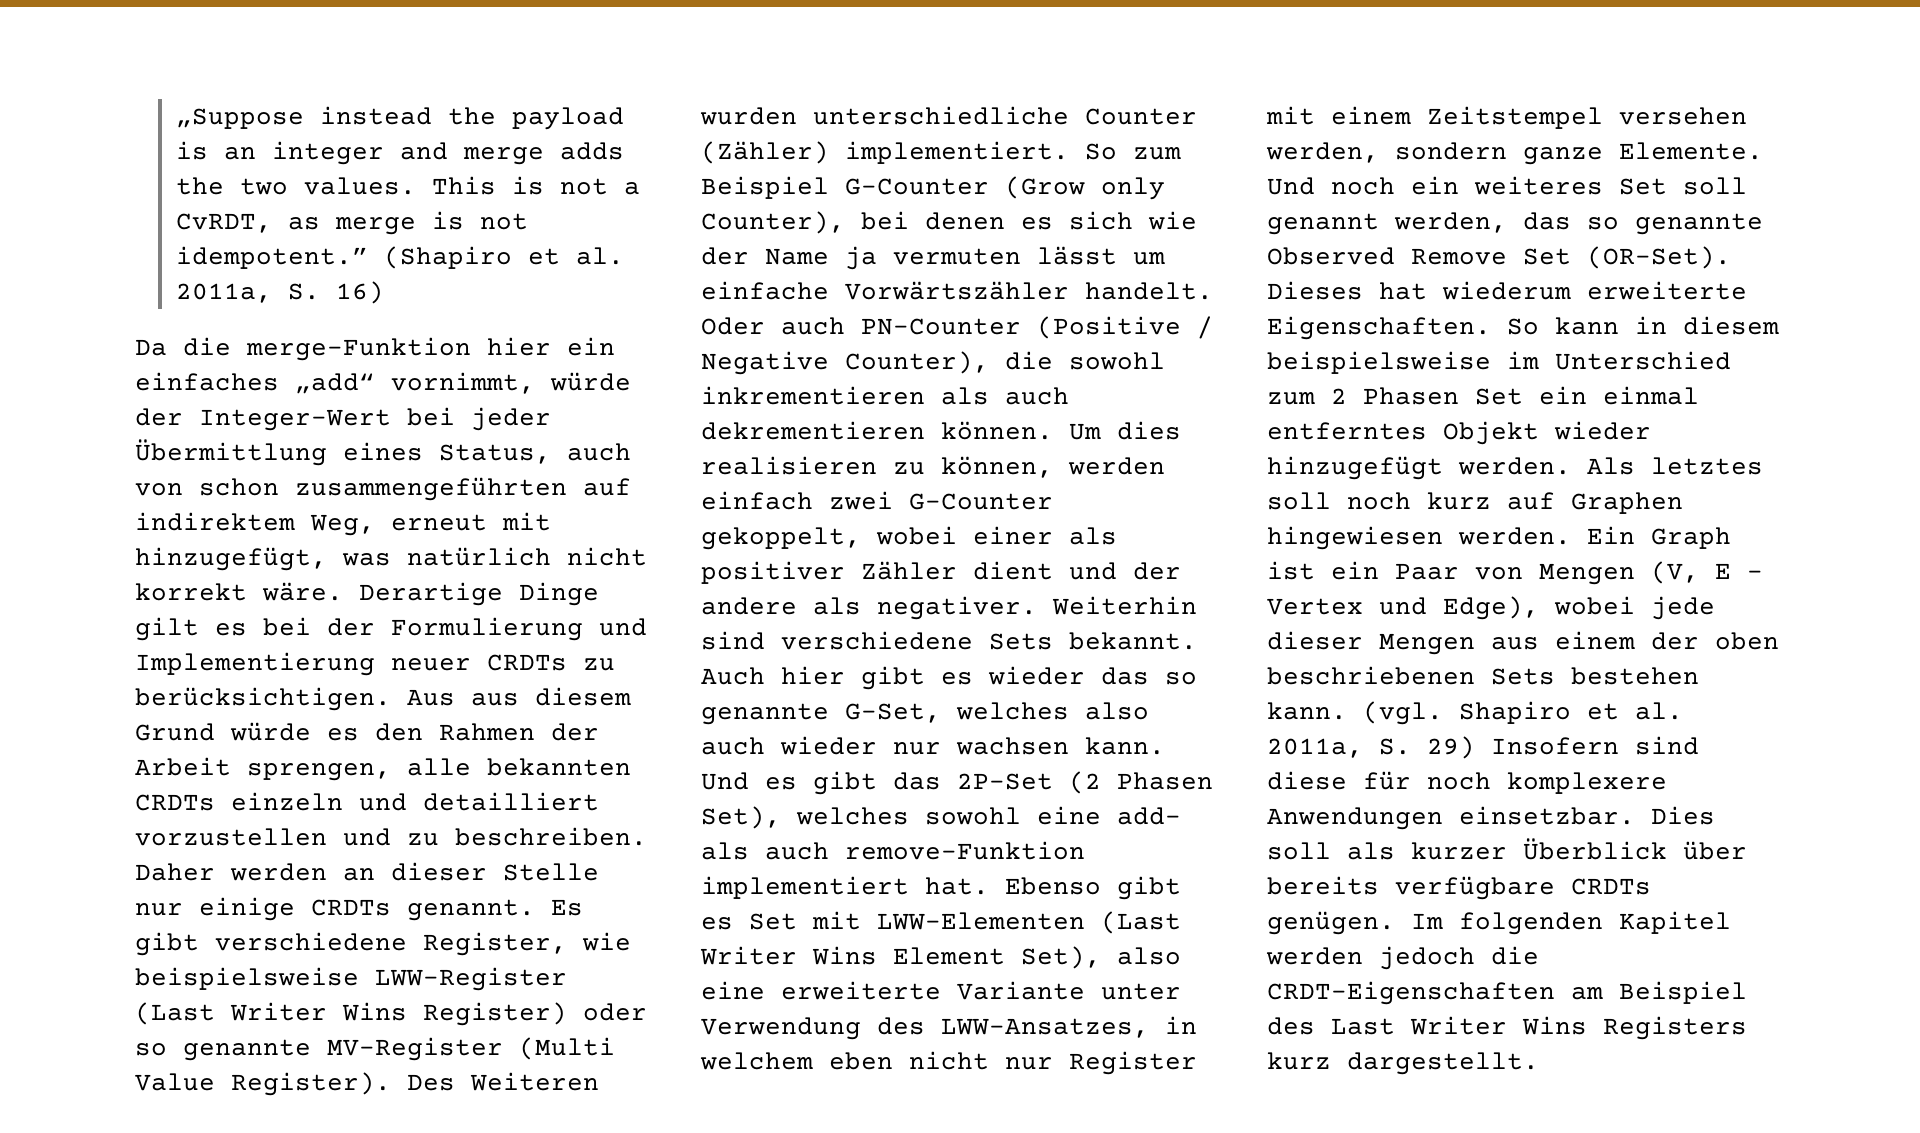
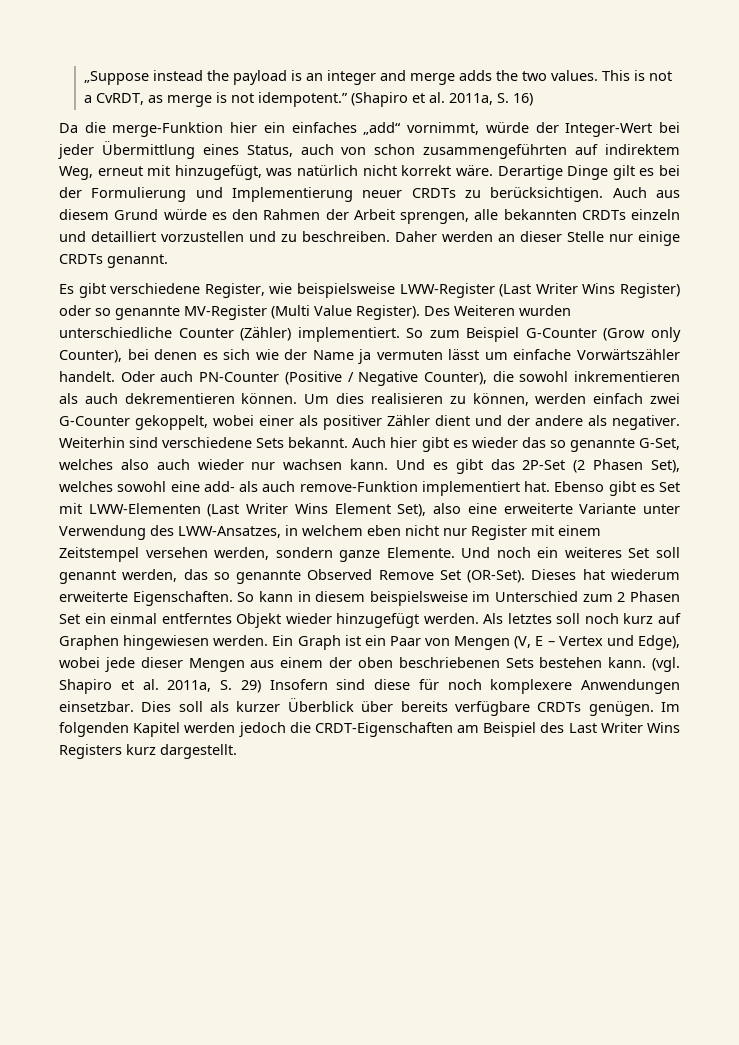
- Aus aus diesem Grund würde es den Rahmen der Arbeit sprengen, alle bekannten CRDTs einzeln und detailliert vorzustellen und zu beschreiben.
+ Auch aus diesem Grund würde es den Rahmen der Arbeit sprengen, alle bekannten CRDTs einzeln und detailliert vorzustellen und zu beschreiben.
- Daher werden an dieser Stelle nur einige CRDTs genannt. Es gibt verschiedene Register, wie beispielsweise LWW-Register (Last Writer Wins Register) oder so genannte MV-Register (Multi Value Register).
+ Daher werden an dieser Stelle nur einige CRDTs genannt.
+ Es gibt verschiedene Register, wie beispielsweise LWW-Register (Last Writer Wins Register) oder so genannte MV-Register (Multi Value Register).

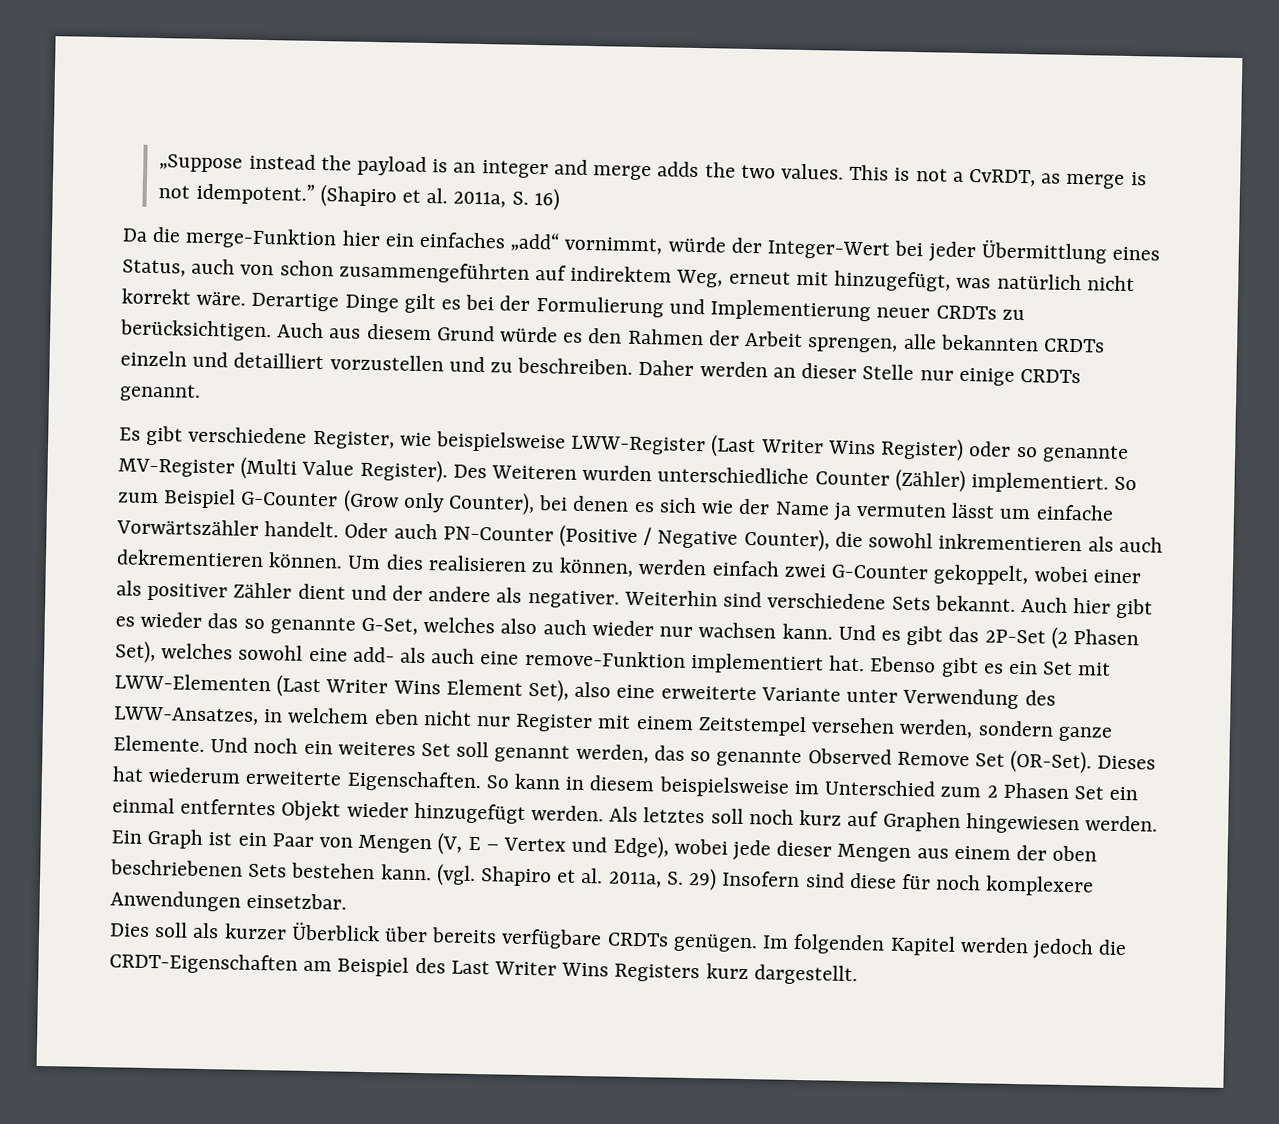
- Und es gibt das 2P-Set (2 Phasen Set), welches sowohl eine add- als auch remove-Funktion implementiert hat.
+ Und es gibt das 2P-Set (2 Phasen Set), welches sowohl eine add- als auch eine remove-Funktion implementiert hat.
- Ebenso gibt es Set mit LWW-Elementen (Last Writer Wins Element Set), also eine erweiterte Variante unter Verwendung des LWW-Ansatzes, in welchem eben nicht nur Register mit einem Zeitstempel versehen werden, sondern ganze Elemente.
+ Ebenso gibt es ein Set mit LWW-Elementen (Last Writer Wins Element Set), also eine erweiterte Variante unter Verwendung des LWW-Ansatzes, in welchem eben nicht nur Register mit einem Zeitstempel versehen werden, sondern ganze Elemente.
- (vgl. Shapiro et al. 2011a, S. 29) Insofern sind diese für noch komplexere Anwendungen einsetzbar. Dies soll als kurzer Überblick über bereits verfügbare CRDTs genügen.
+ (vgl. Shapiro et al. 2011a, S. 29) Insofern sind diese für noch komplexere Anwendungen einsetzbar.
+ Dies soll als kurzer Überblick über bereits verfügbare CRDTs genügen.

